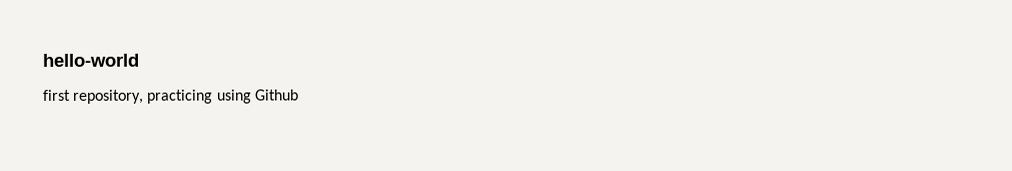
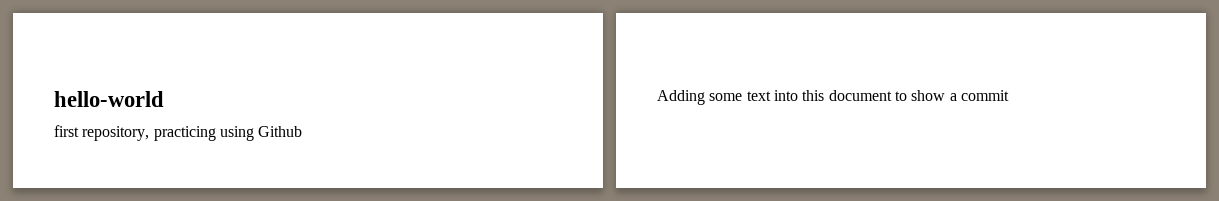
+ Adding some text into this document to show a commit

